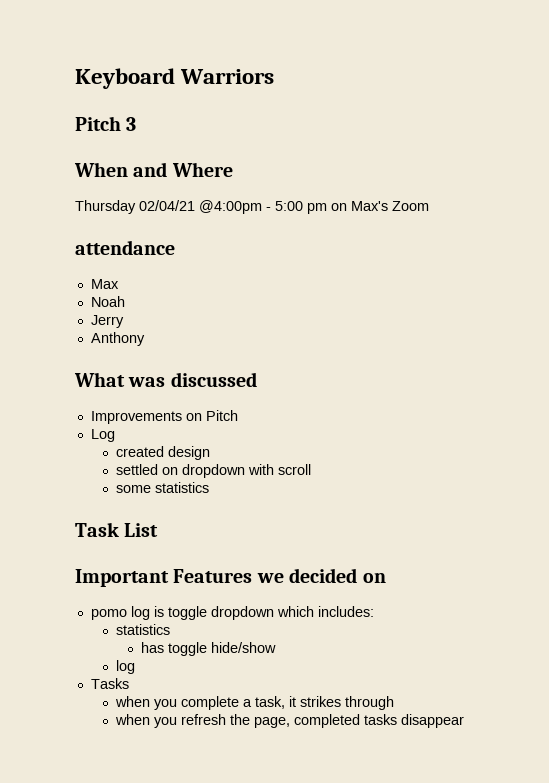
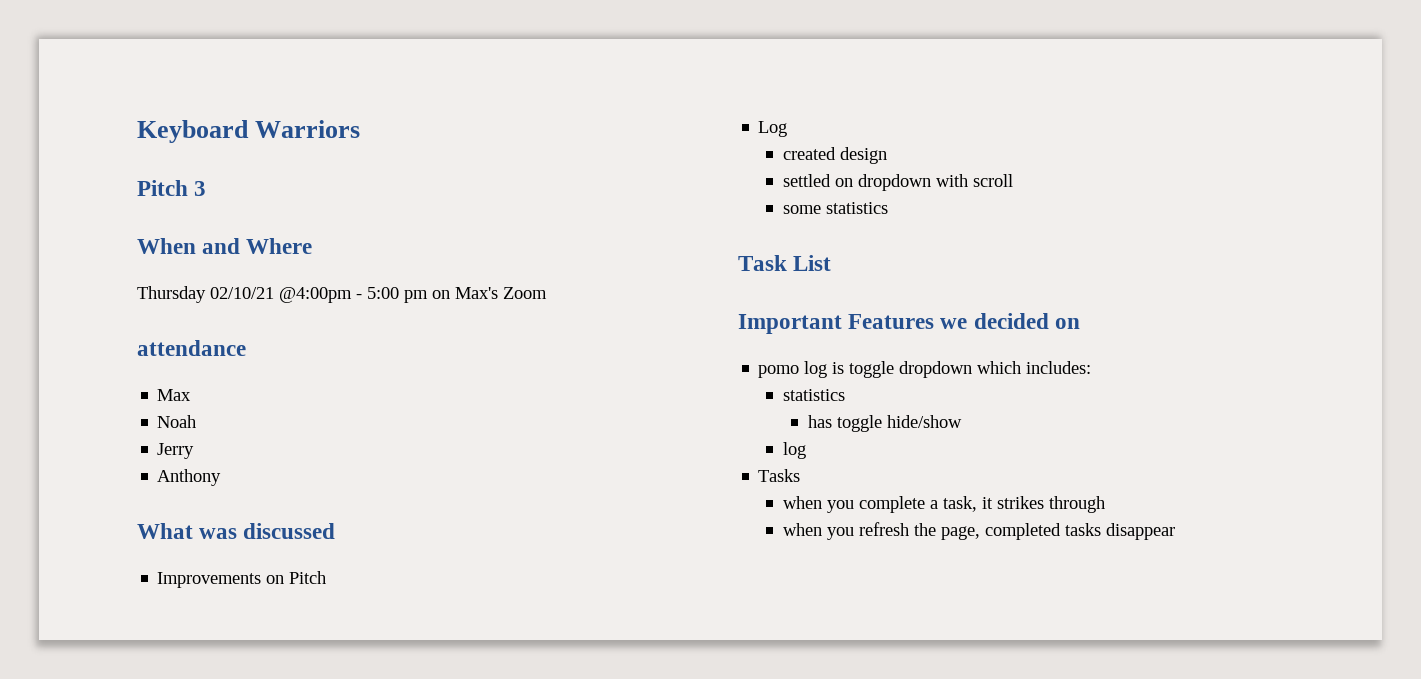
- Thursday 02/04/21 @4:00pm - 5:00 pm on Max's Zoom
+ Thursday 02/10/21 @4:00pm - 5:00 pm on Max's Zoom

